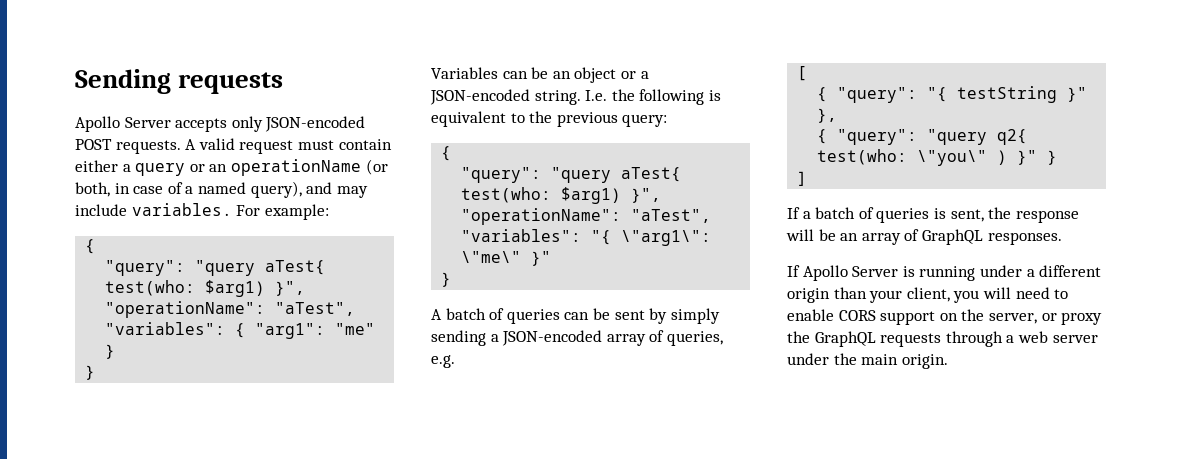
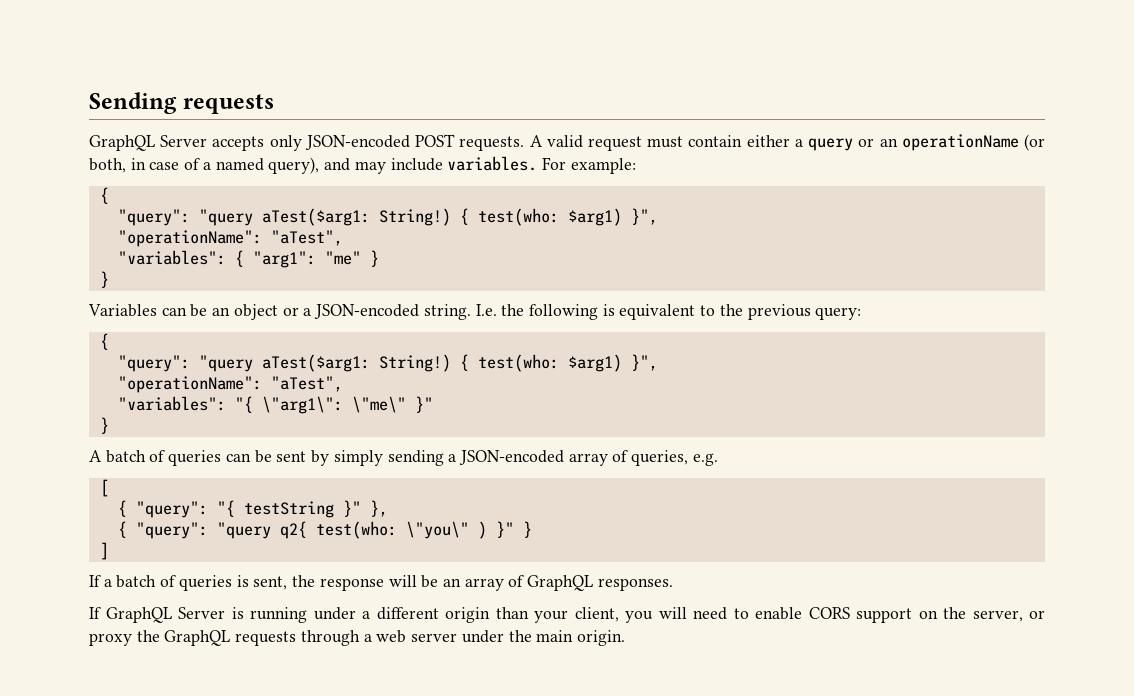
- Apollo Server accepts only JSON-encoded POST requests.
+ GraphQL Server accepts only JSON-encoded POST requests.
  For example:
  {
- "query": "query aTest{ test(who: $arg1) }",
+ "query": "query aTest($arg1: String!) { test(who: $arg1) }",
  I.e. the following is equivalent to the previous query:
  {
- "query": "query aTest{ test(who: $arg1) }",
+ "query": "query aTest($arg1: String!) { test(who: $arg1) }",
- If Apollo Server is running under a different origin than your client, you will need to enable CORS support on the server, or proxy the GraphQL requests through a web server under the main origin.
+ If GraphQL Server is running under a different origin than your client, you will need to enable CORS support on the server, or proxy the GraphQL requests through a web server under the main origin.

